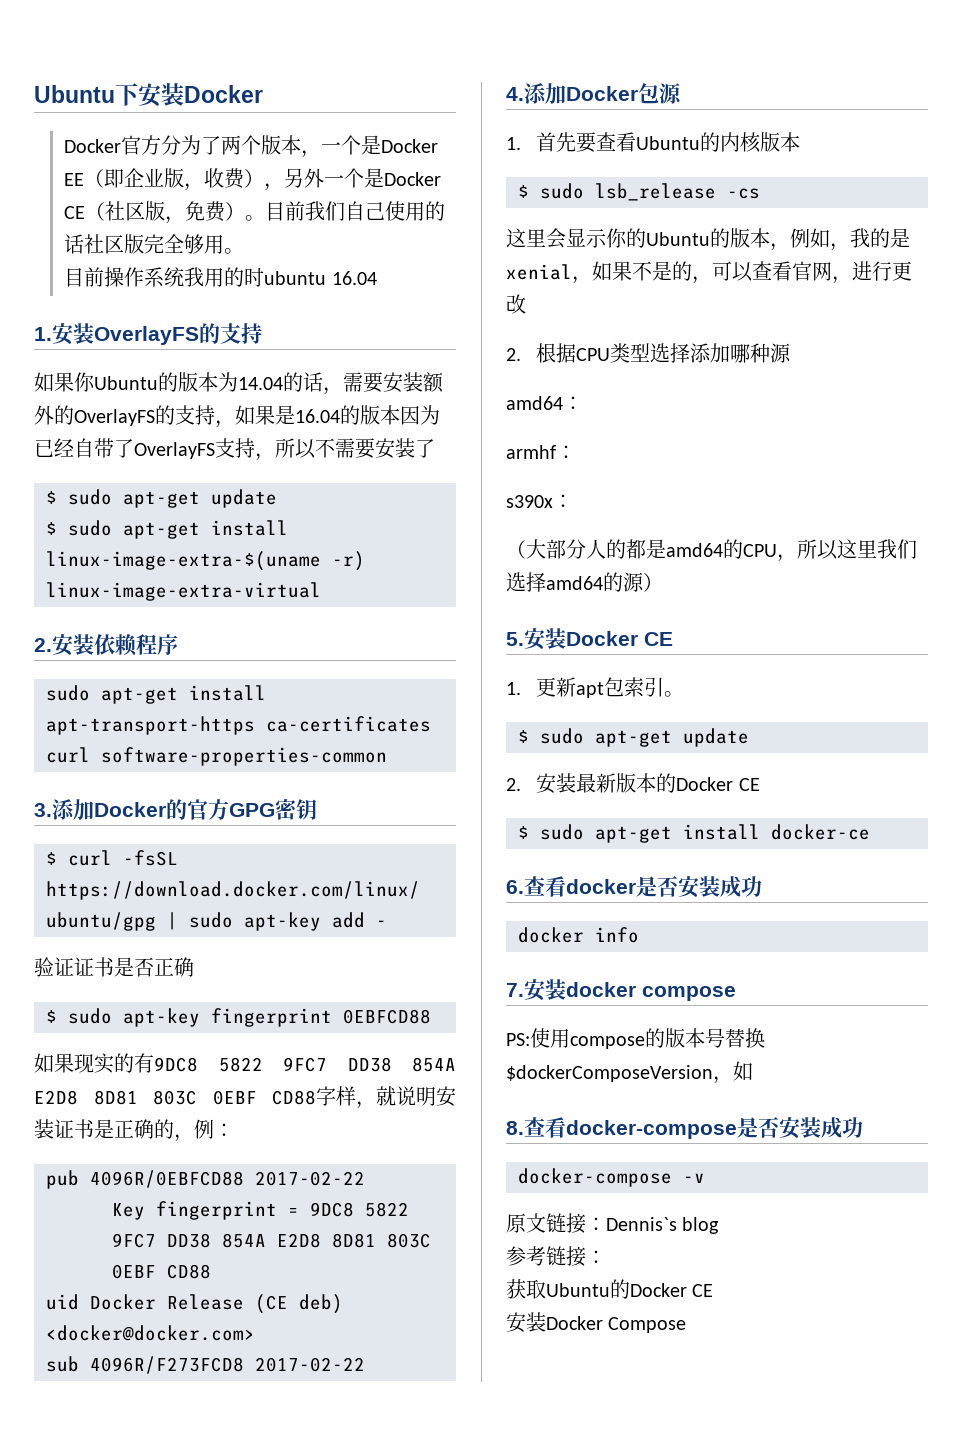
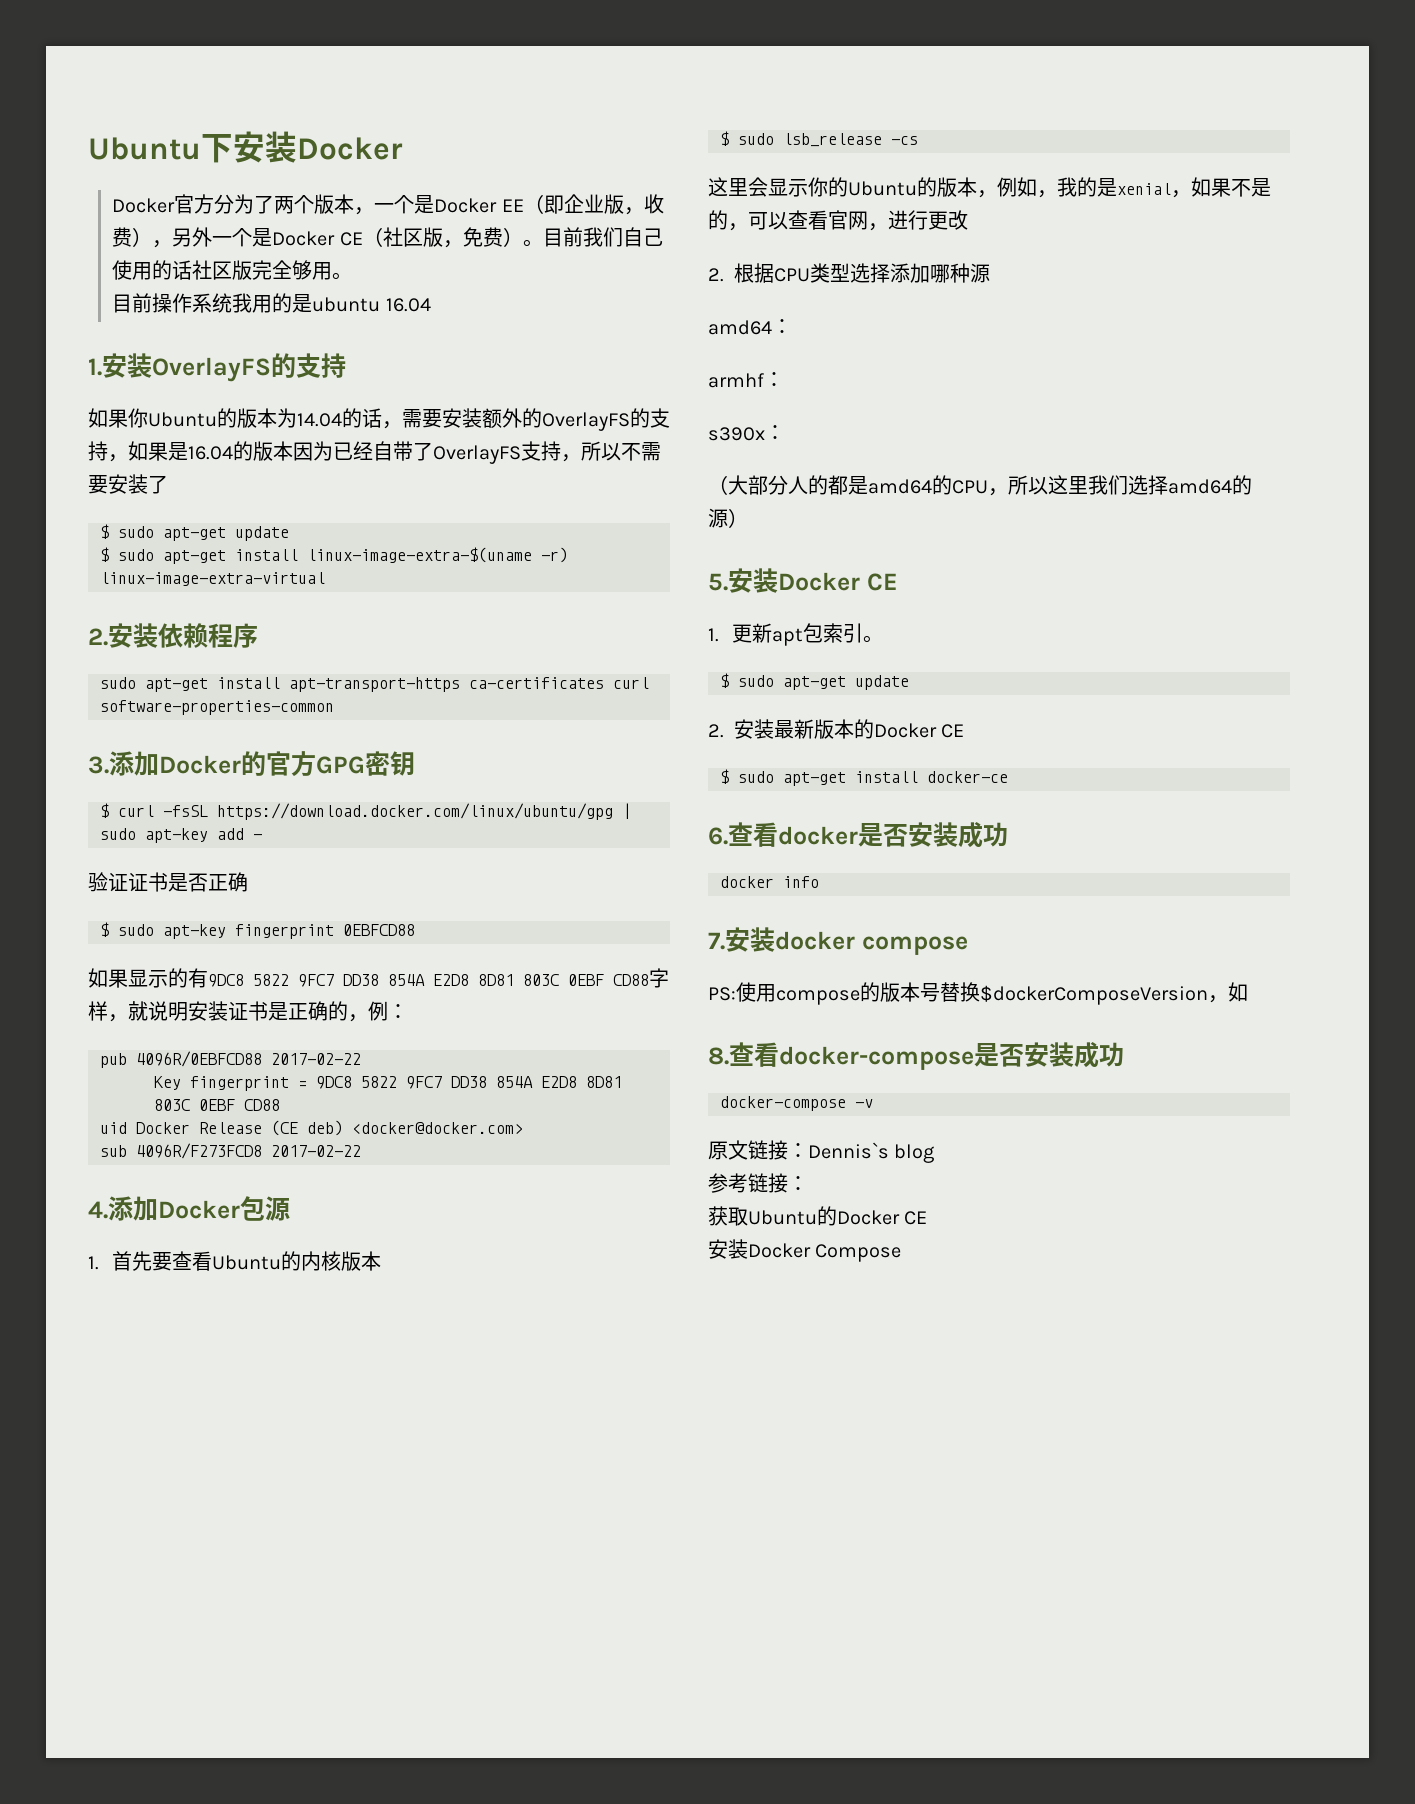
- 目前操作系统我用的时ubuntu 16.04
+ 目前操作系统我用的是ubuntu 16.04
- 如果现实的有9DC8 5822 9FC7 DD38 854A E2D8 8D81 803C 0EBF CD88字样，就说明安装证书是正确的，例：
+ 如果显示的有9DC8 5822 9FC7 DD38 854A E2D8 8D81 803C 0EBF CD88字样，就说明安装证书是正确的，例：

